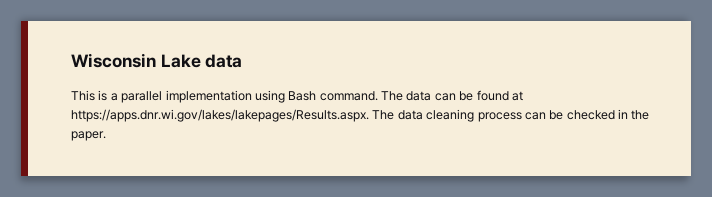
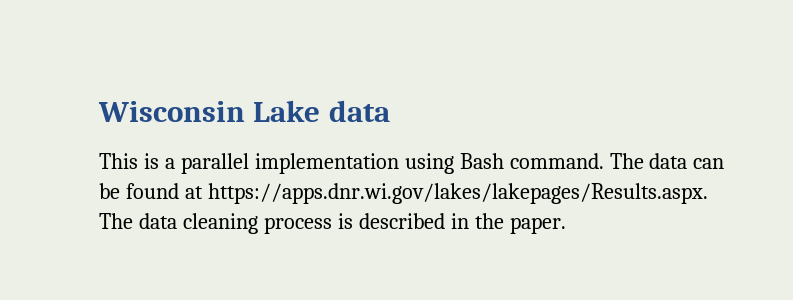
- The data can be found at https://apps.dnr.wi.gov/lakes/lakepages/Results.aspx. The data cleaning process can be checked in the paper.
+ The data can be found at https://apps.dnr.wi.gov/lakes/lakepages/Results.aspx. The data cleaning process is described in the paper.

